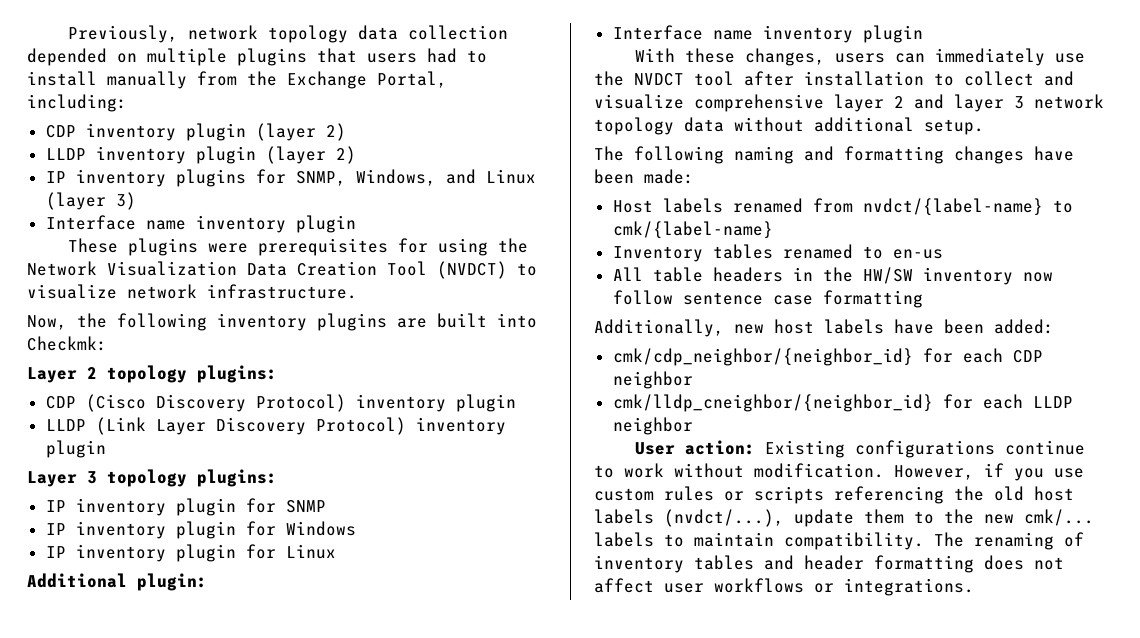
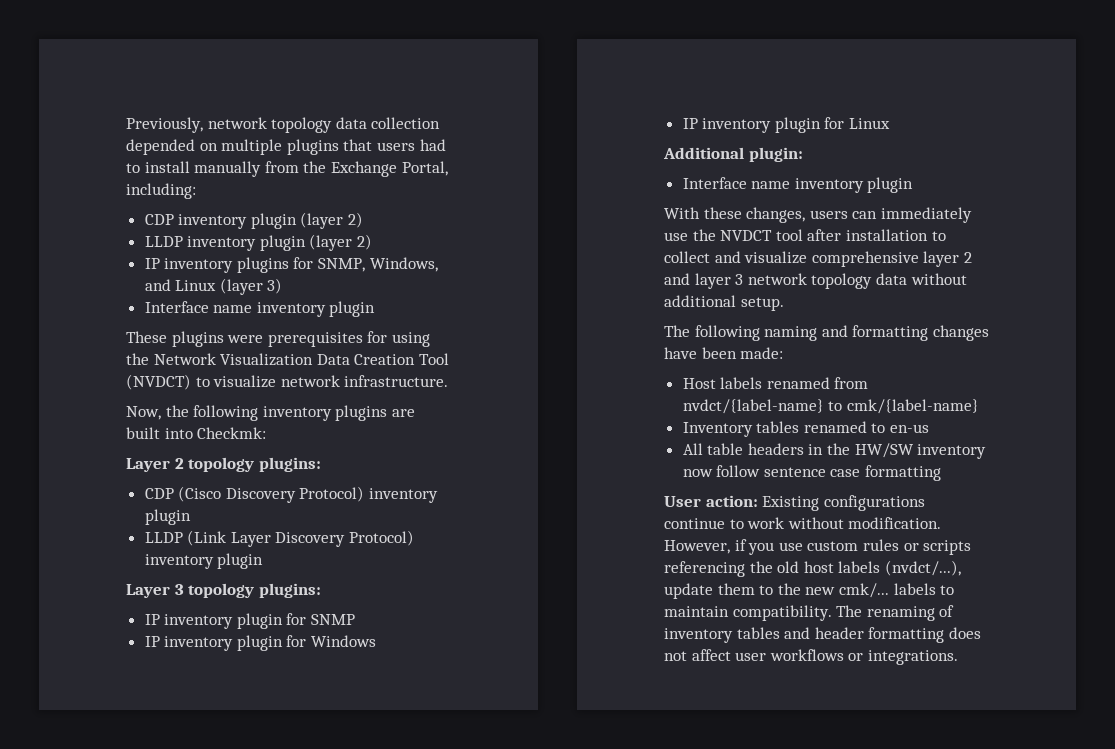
- Additionally, new host labels have been added:
- cmk/cdp_neighbor/{neighbor_id} for each CDP neighbor
- cmk/lldp_cneighbor/{neighbor_id} for each LLDP neighbor

